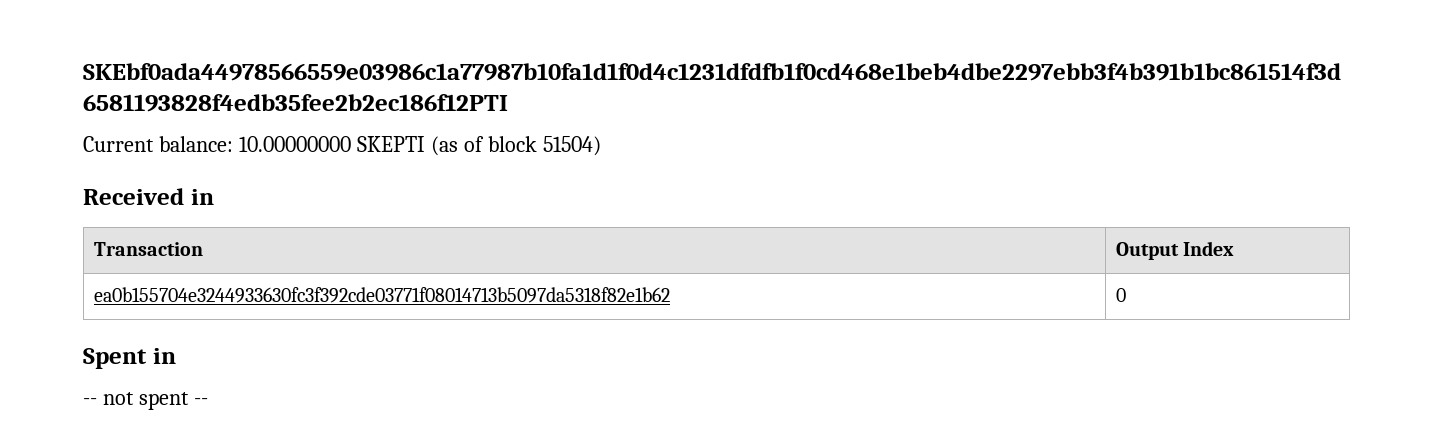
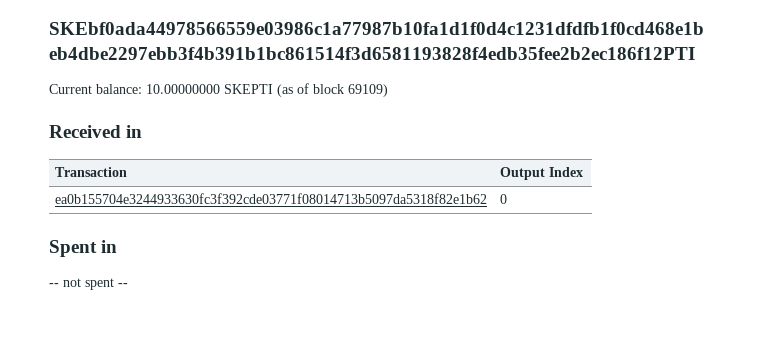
- Current balance: 10.00000000 SKEPTI (as of block 51504)
+ Current balance: 10.00000000 SKEPTI (as of block 69109)

